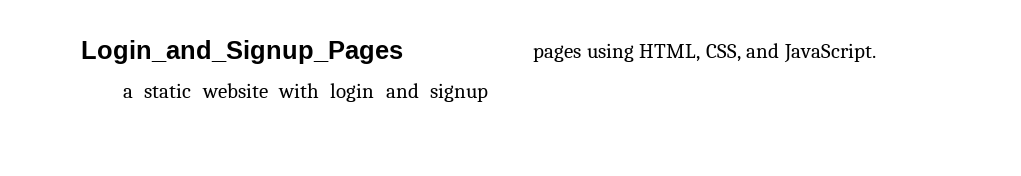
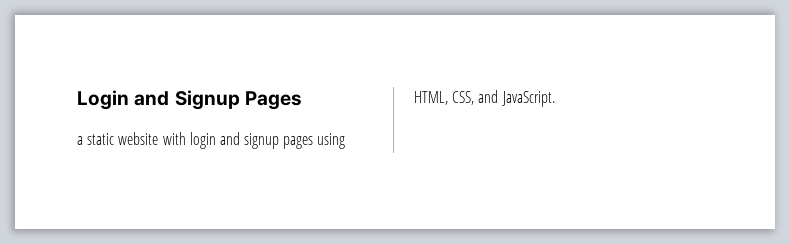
- Login_and_Signup_Pages
+ Login and Signup Pages

